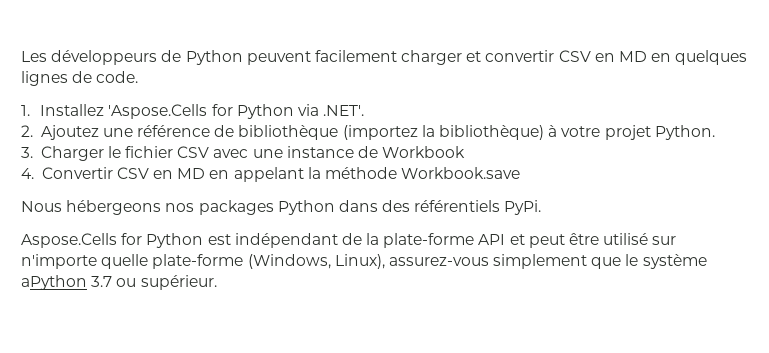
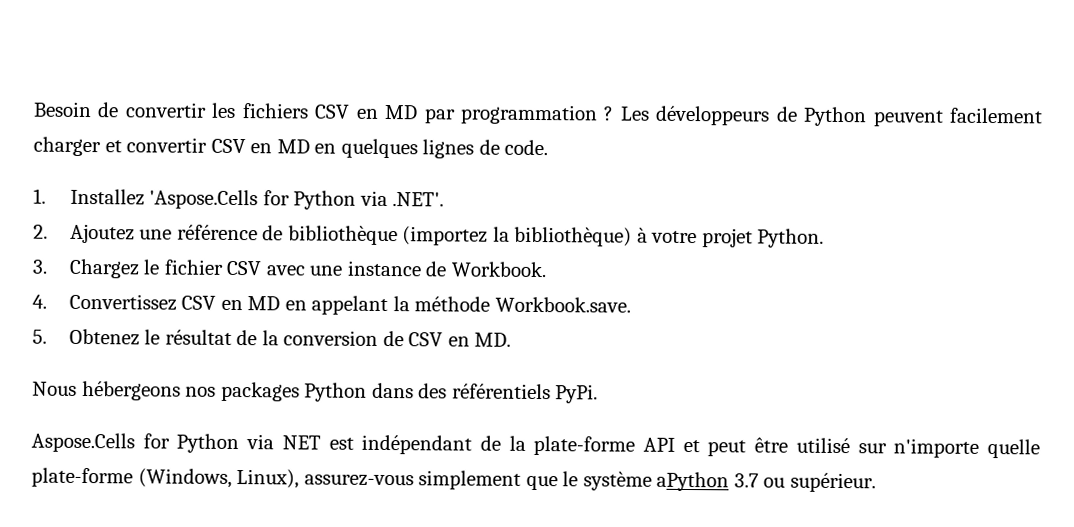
+ Besoin de convertir les fichiers CSV en MD par programmation ?
- 3. Charger le fichier CSV avec une instance de Workbook
+ 3. Chargez le fichier CSV avec une instance de Workbook.
- 4. Convertir CSV en MD en appelant la méthode Workbook.save
+ 4. Convertissez CSV en MD en appelant la méthode Workbook.save.
+ 5. Obtenez le résultat de la conversion de CSV en MD.
- Aspose.Cells for Python est indépendant de la plate-forme API et peut être utilisé sur n'importe quelle plate-forme (Windows, Linux), assurez-vous simplement que le système aPython 3.7 ou supérieur.
+ Aspose.Cells for Python via NET est indépendant de la plate-forme API et peut être utilisé sur n'importe quelle plate-forme (Windows, Linux), assurez-vous simplement que le système aPython 3.7 ou supérieur.

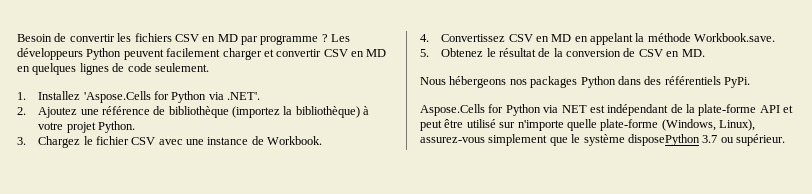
- Besoin de convertir les fichiers CSV en MD par programmation ?
+ Besoin de convertir les fichiers CSV en MD par programme ?
- Les développeurs de Python peuvent facilement charger et convertir CSV en MD en quelques lignes de code.
+ Les développeurs Python peuvent facilement charger et convertir CSV en MD en quelques lignes de code seulement.
- Aspose.Cells for Python via NET est indépendant de la plate-forme API et peut être utilisé sur n'importe quelle plate-forme (Windows, Linux), assurez-vous simplement que le système aPython 3.7 ou supérieur.
+ Aspose.Cells for Python via NET est indépendant de la plate-forme API et peut être utilisé sur n'importe quelle plate-forme (Windows, Linux), assurez-vous simplement que le système disposePython 3.7 ou supérieur.

